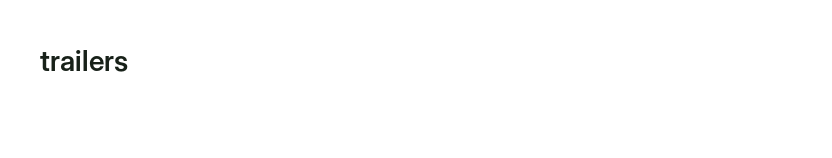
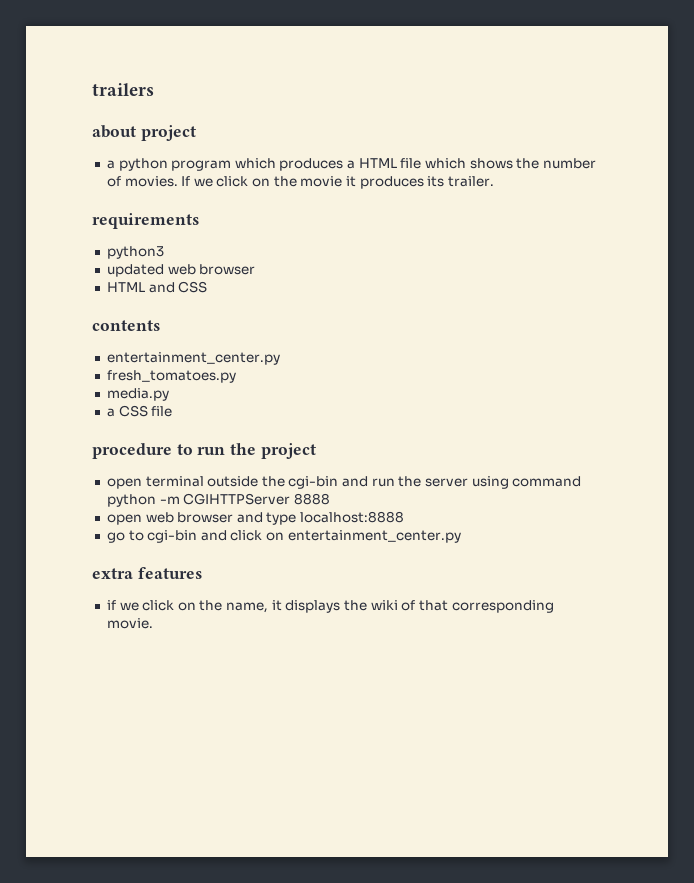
+ about project
+ a python program which produces a HTML file which shows the number of movies. If we click on the movie it produces its trailer.
+ requirements
+ python3
+ updated web browser
+ HTML and CSS
+ contents
+ entertainment_center.py
+ fresh_tomatoes.py
+ media.py
+ a CSS file
+ procedure to run the project
+ open terminal outside the cgi-bin and run the server using command python -m CGIHTTPServer 8888
+ open web browser and type localhost:8888
+ go to cgi-bin and click on entertainment_center.py
+ extra features
+ if we click on the name, it displays the wiki of that corresponding movie.

